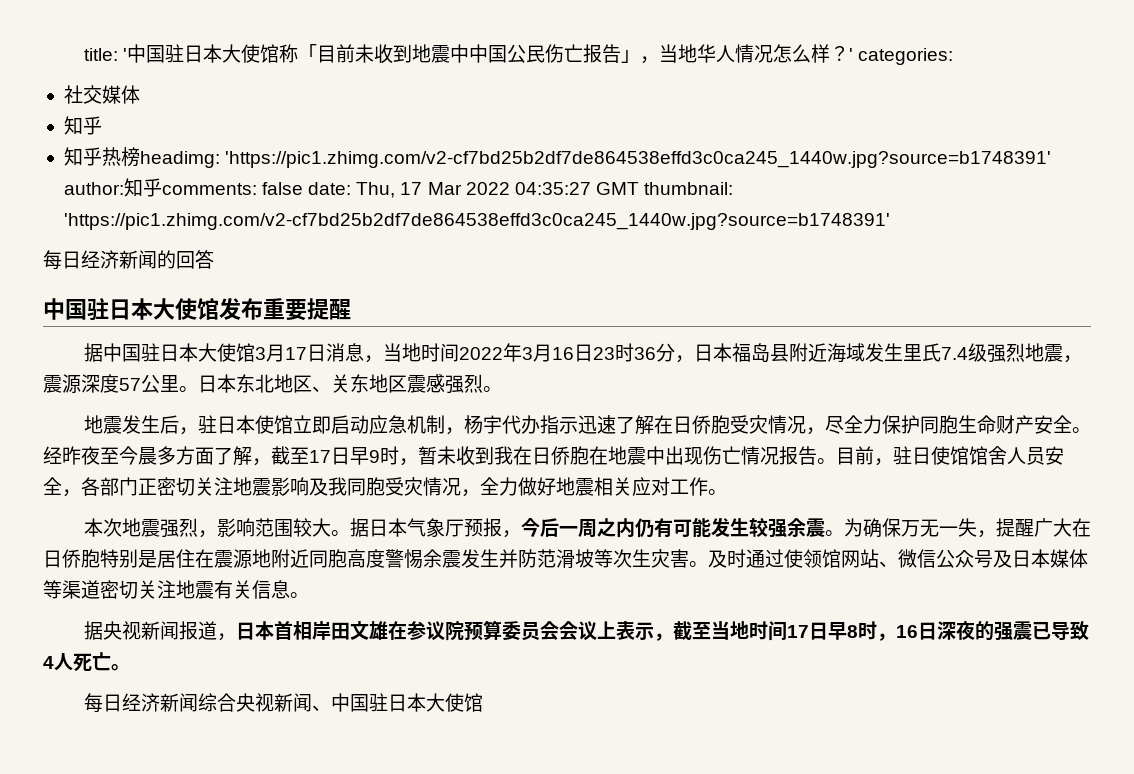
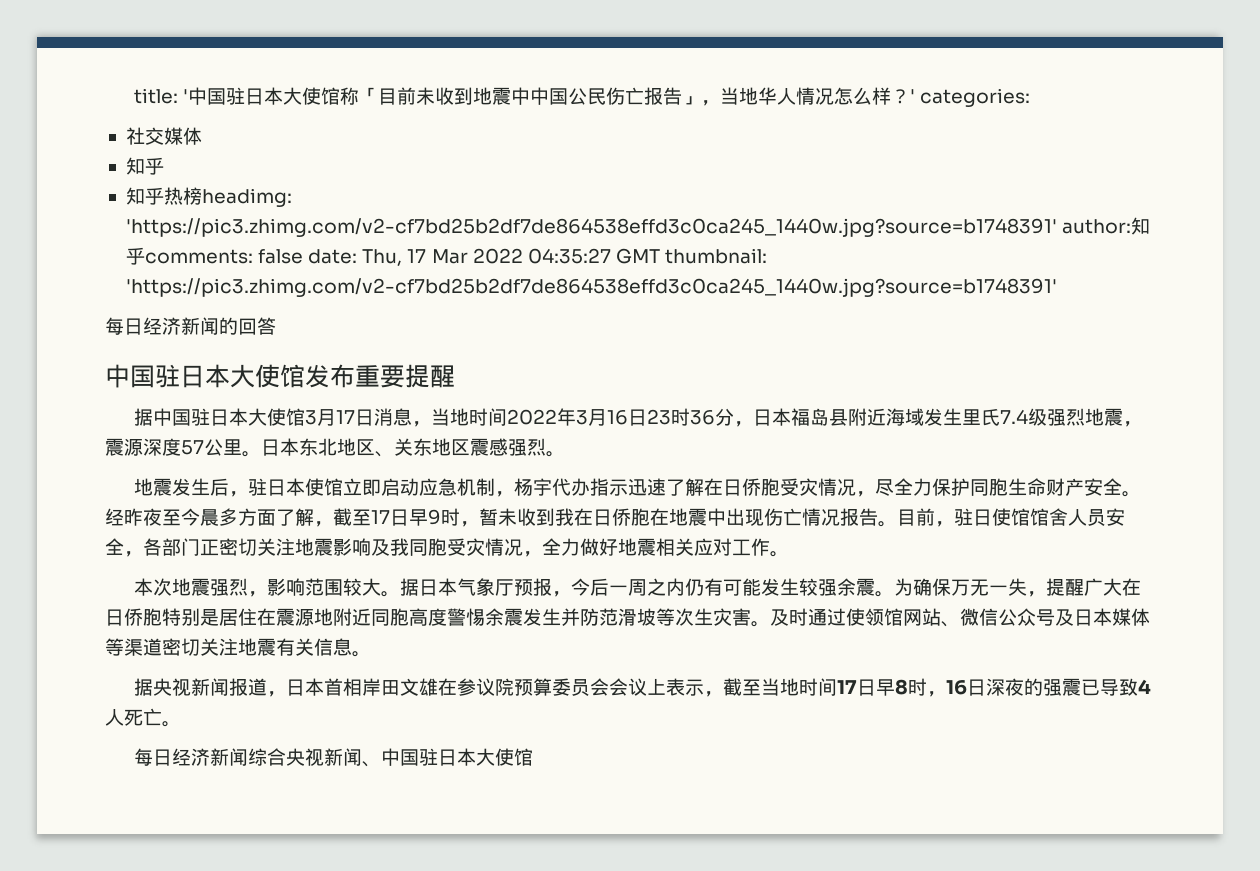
- 知乎热榜headimg: 'https://pic1.zhimg.com/v2-cf7bd25b2df7de864538effd3c0ca245_1440w.jpg?source=b1748391' author:知乎comments: false date: Thu, 17 Mar 2022 04:35:27 GMT thumbnail: 'https://pic1.zhimg.com/v2-cf7bd25b2df7de864538effd3c0ca245_1440w.jpg?source=b1748391'
+ 知乎热榜headimg: 'https://pic3.zhimg.com/v2-cf7bd25b2df7de864538effd3c0ca245_1440w.jpg?source=b1748391' author:知乎comments: false date: Thu, 17 Mar 2022 04:35:27 GMT thumbnail: 'https://pic3.zhimg.com/v2-cf7bd25b2df7de864538effd3c0ca245_1440w.jpg?source=b1748391'

